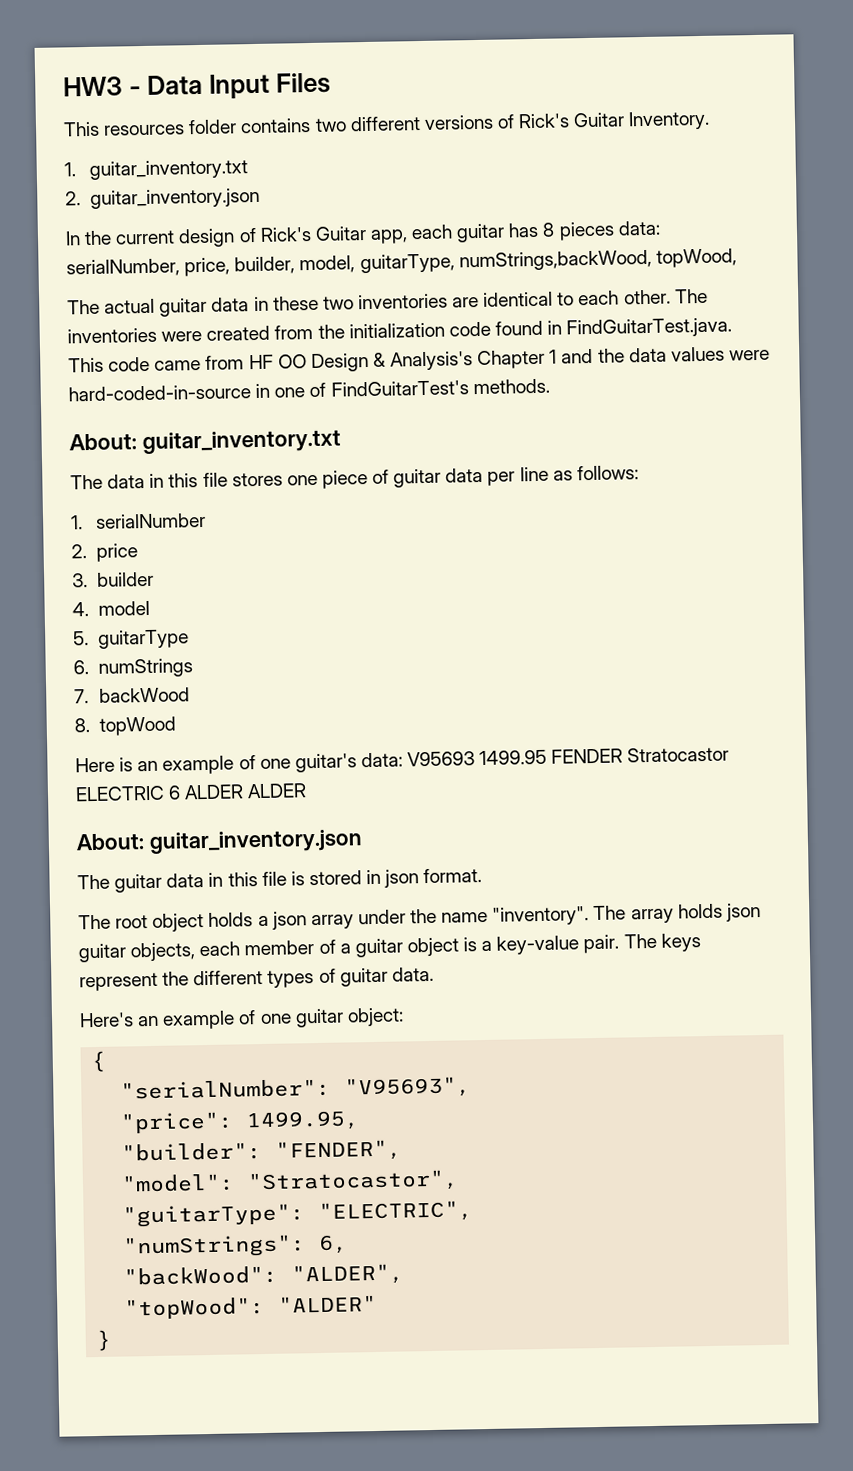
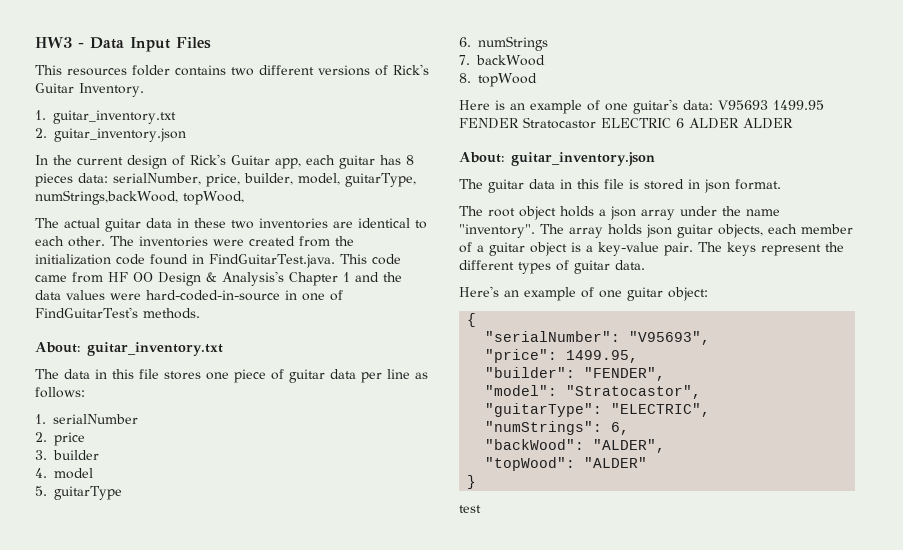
+ test

